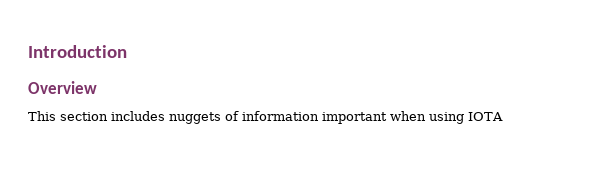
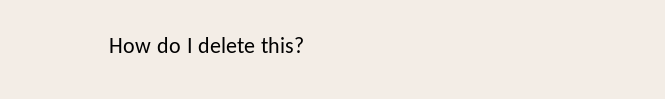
- Introduction
- Overview
- This section includes nuggets of information important when using IOTA
+ How do I delete this?

